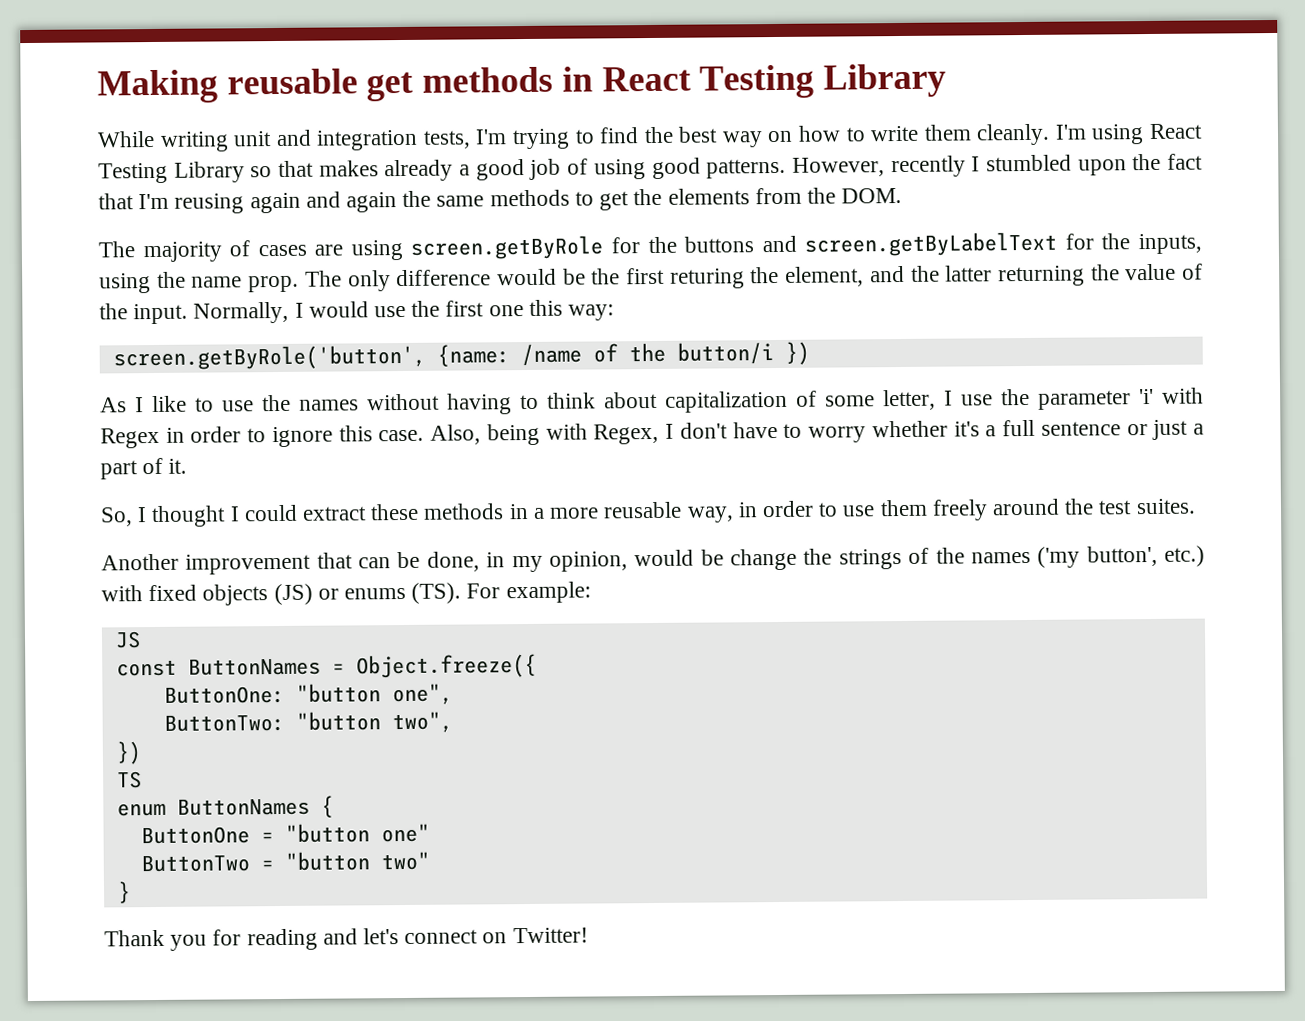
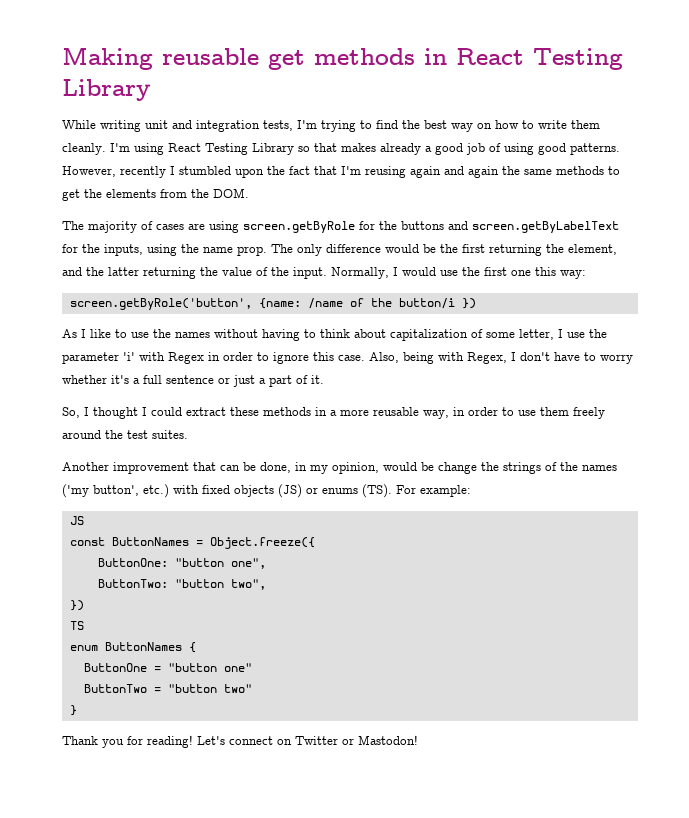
- The only difference would be the first returing the element, and the latter returning the value of the input.
+ The only difference would be the first returning the element, and the latter returning the value of the input.
- Thank you for reading and let's connect on Twitter!
+ Thank you for reading! Let's connect on Twitter or Mastodon!

